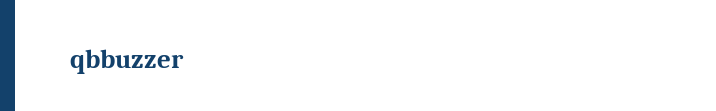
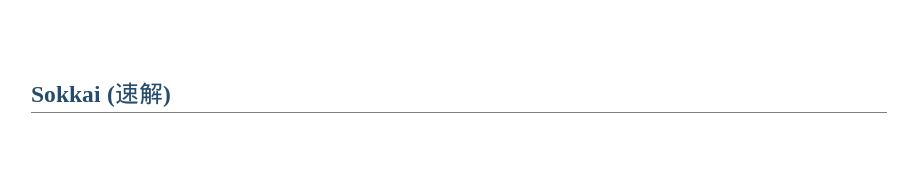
- qbbuzzer
+ Sokkai (速解)

